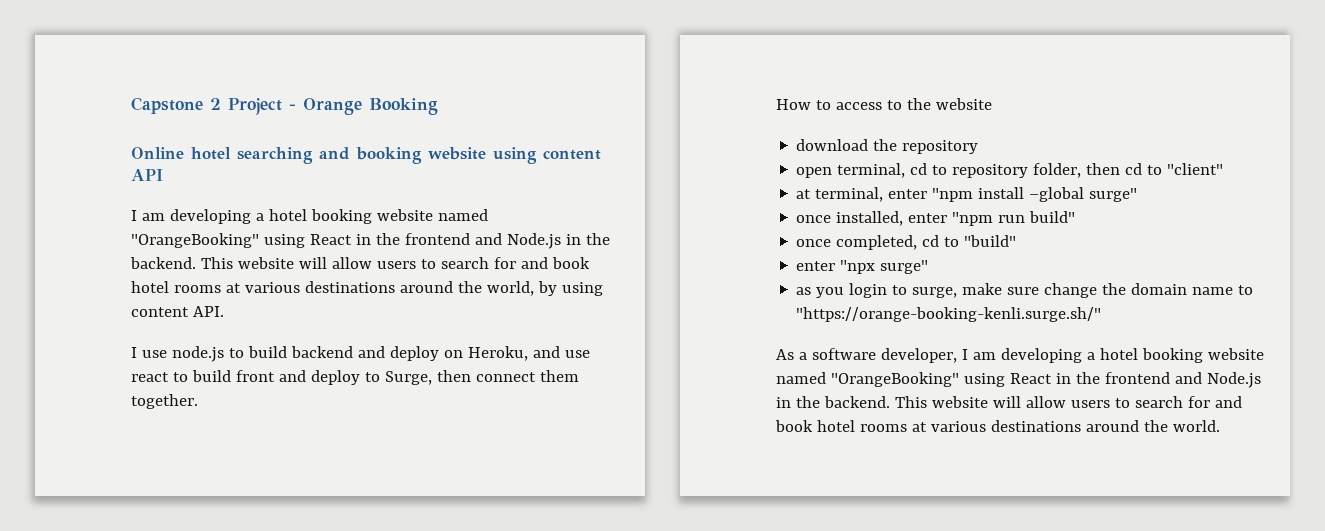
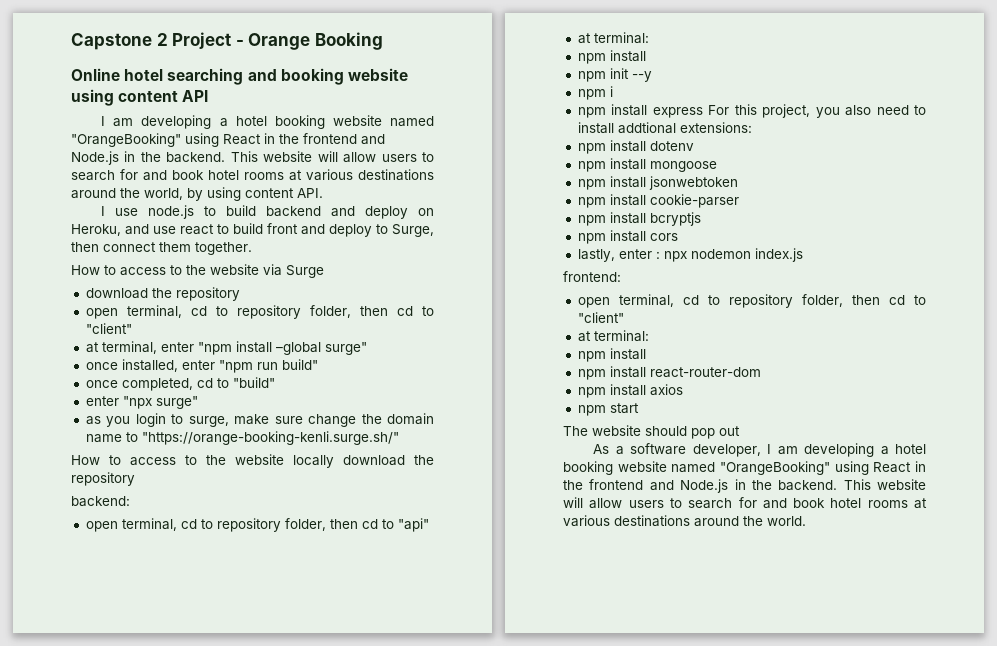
- How to access to the website
+ How to access to the website via Surge
+ How to access to the website locally download the repository
+ backend:
+ open terminal, cd to repository folder, then cd to "api"
+ at terminal:
+ npm install
+ npm init --y
+ npm i
+ npm install express For this project, you also need to install addtional extensions:
+ npm install dotenv
+ npm install mongoose
+ npm install jsonwebtoken
+ npm install cookie-parser
+ npm install bcryptjs
+ npm install cors
+ lastly, enter : npx nodemon index.js
+ frontend:
+ open terminal, cd to repository folder, then cd to "client"
+ at terminal:
+ npm install
+ npm install react-router-dom
+ npm install axios
+ npm start
+ The website should pop out

